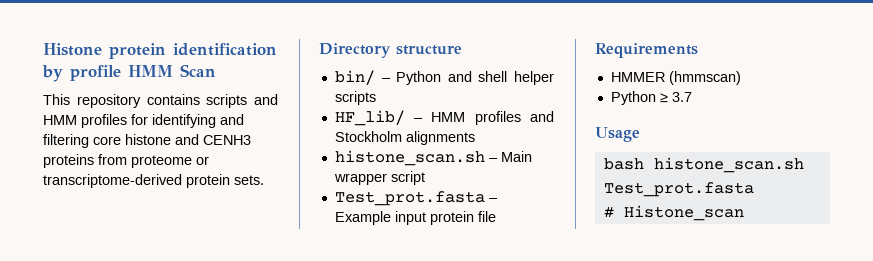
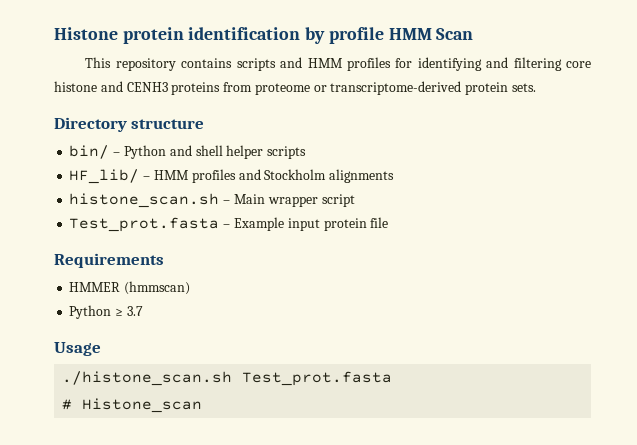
- bash histone_scan.sh Test_prot.fasta
+ ./histone_scan.sh Test_prot.fasta

